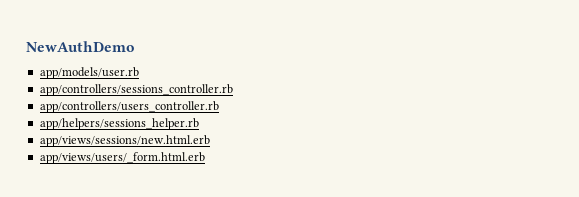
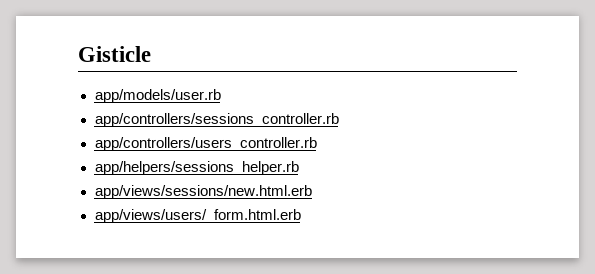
- NewAuthDemo
+ Gisticle

